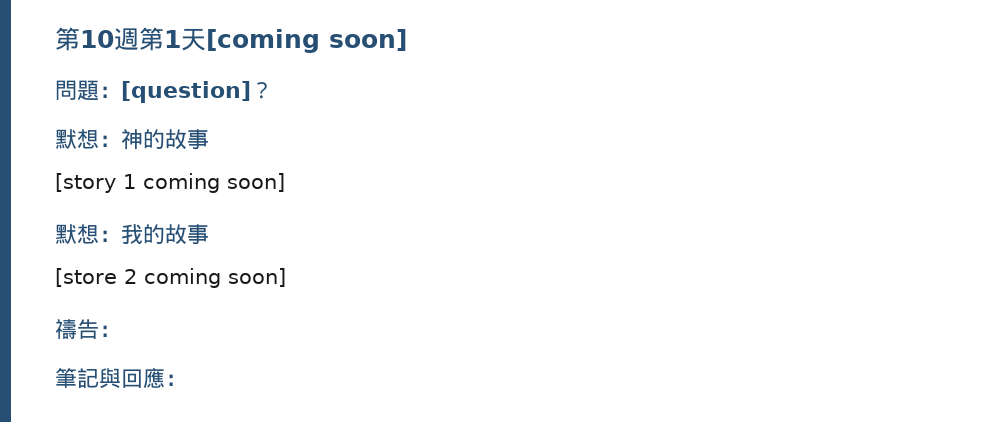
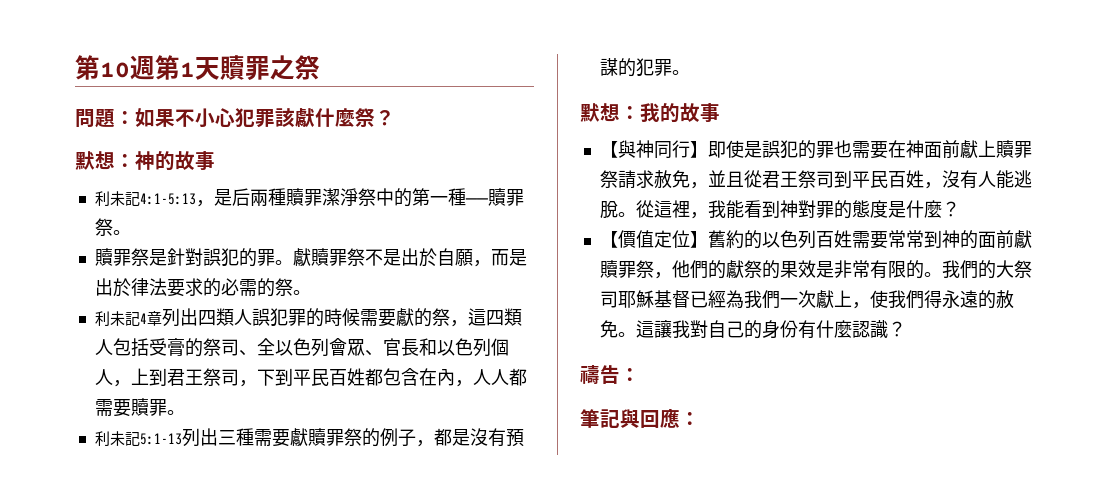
- 第10週第1天[coming soon]
+ 第10週第1天贖罪之祭
- 問題：[question]？
+ 問題：如果不小心犯罪該獻什麼祭？
  默想：神的故事
- [story 1 coming soon]
+ 利未記4:1-5:13，是后兩種贖罪潔淨祭中的第一種——贖罪祭。
+ 贖罪祭是針對誤犯的罪。獻贖罪祭不是出於自願，而是出於律法要求的必需的祭。
+ 利未記4章列出四類人誤犯罪的時候需要獻的祭，這四類人包括受膏的祭司、全以色列會眾、官長和以色列個人，上到君王祭司，下到平民百姓都包含在內，人人都需要贖罪。
+ 利未記5:1-13列出三種需要獻贖罪祭的例子，都是沒有預謀的犯罪。
  默想：我的故事
- [store 2 coming soon]
+ 【與神同行】即使是誤犯的罪也需要在神面前獻上贖罪祭請求赦免，並且從君王祭司到平民百姓，沒有人能逃脫。從這裡，我能看到神對罪的態度是什麼？
+ 【價值定位】舊約的以色列百姓需要常常到神的面前獻贖罪祭，他們的獻祭的果效是非常有限的。我們的大祭司耶穌基督已經為我們一次獻上，使我們得永遠的赦免。這讓我對自己的身份有什麼認識？

